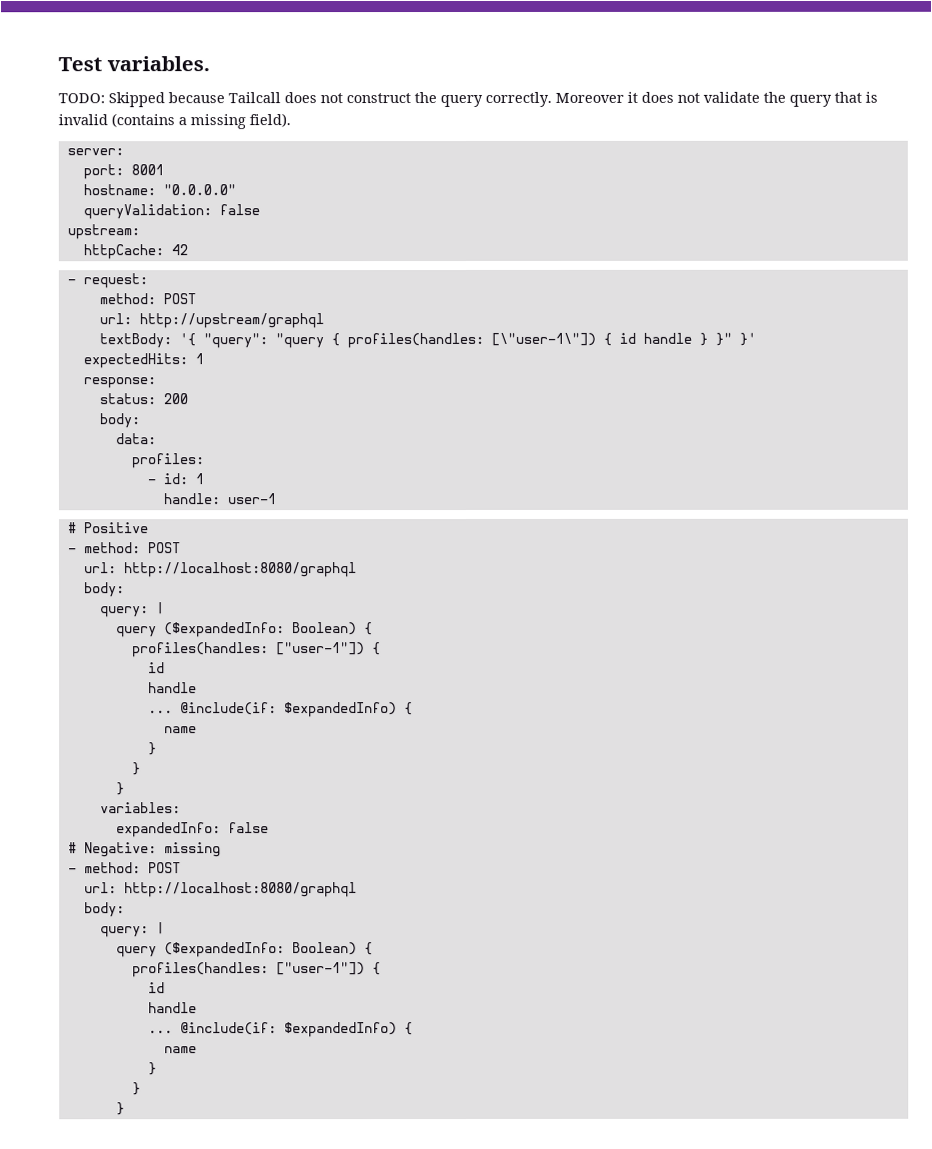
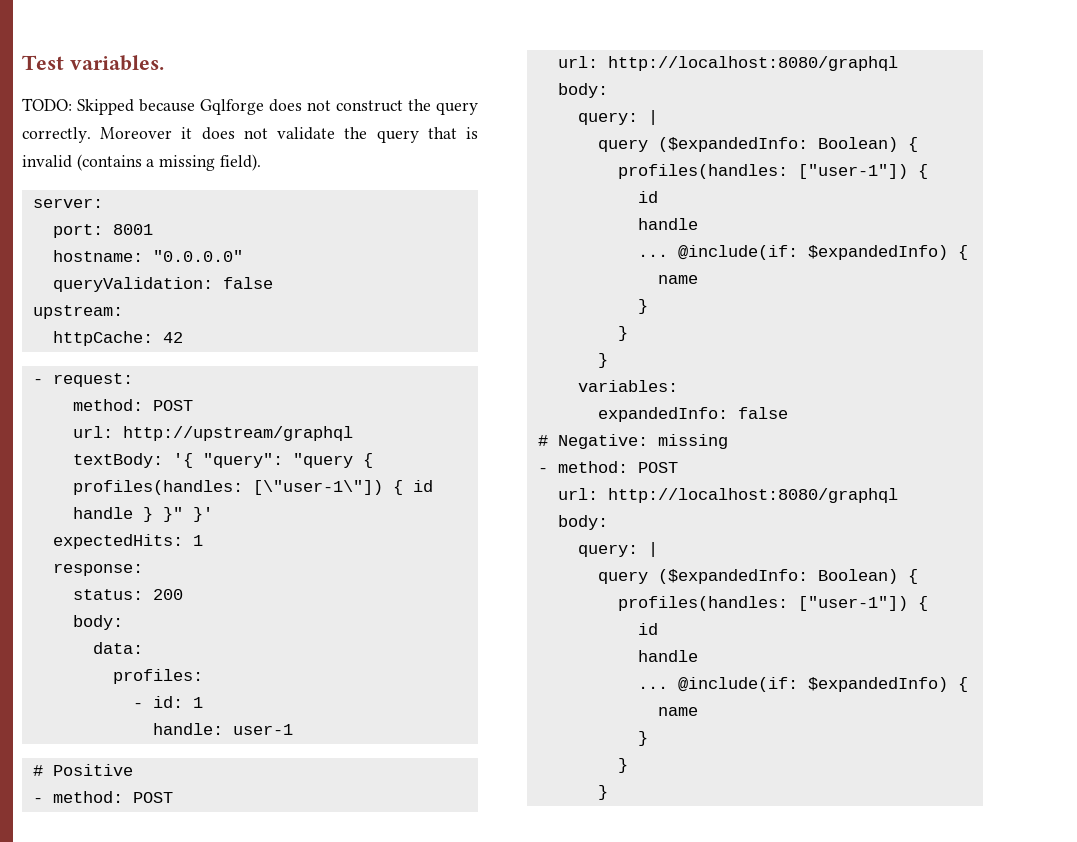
- TODO: Skipped because Tailcall does not construct the query correctly.
+ TODO: Skipped because Gqlforge does not construct the query correctly.

